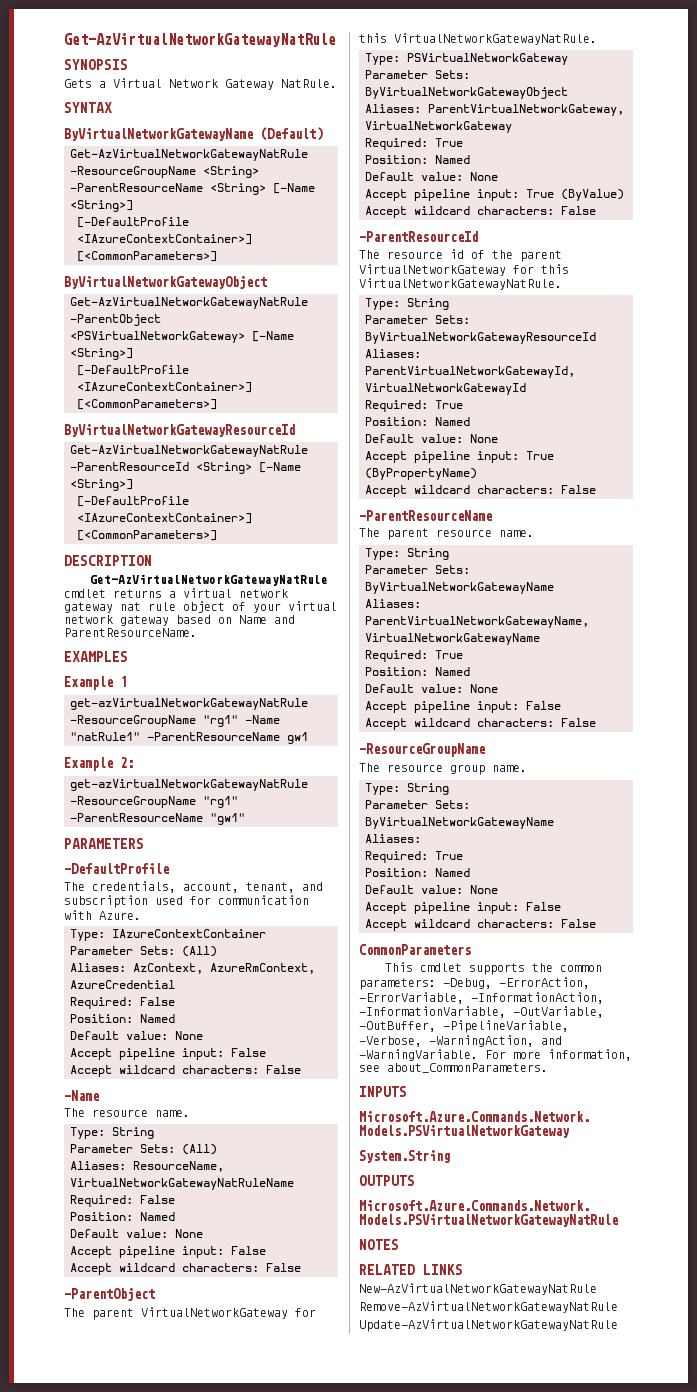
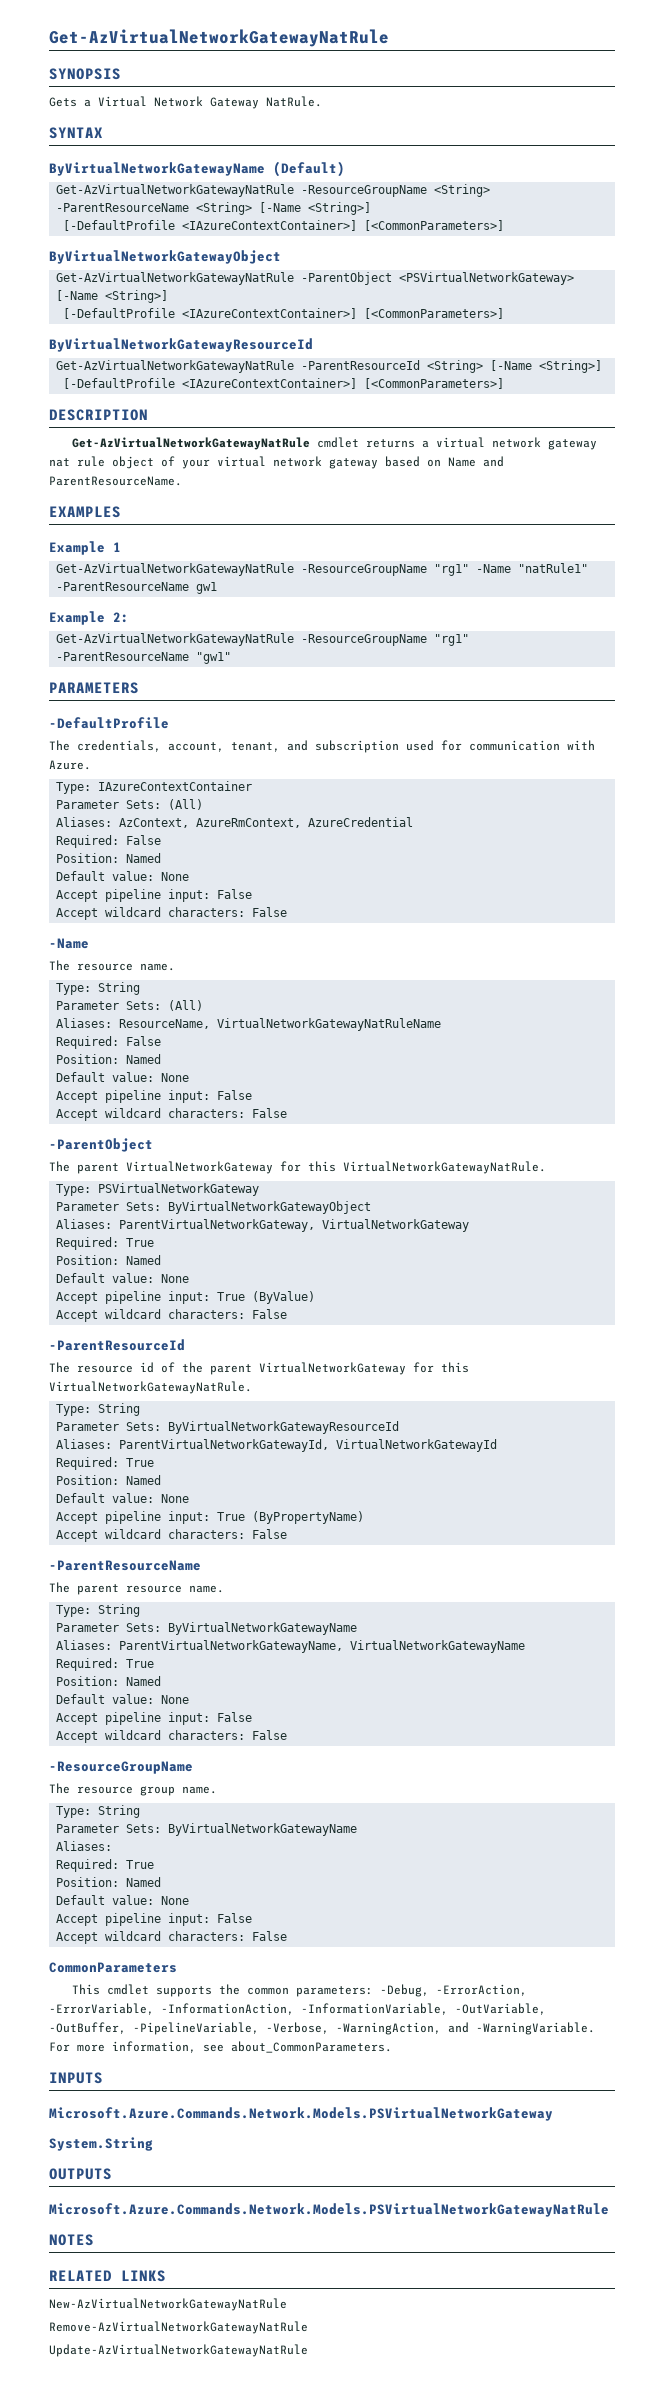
- get-azVirtualNetworkGatewayNatRule -ResourceGroupName "rg1" -Name "natRule1" -ParentResourceName gw1
+ Get-AzVirtualNetworkGatewayNatRule -ResourceGroupName "rg1" -Name "natRule1" -ParentResourceName gw1
- get-azVirtualNetworkGatewayNatRule -ResourceGroupName "rg1" -ParentResourceName "gw1"
+ Get-AzVirtualNetworkGatewayNatRule -ResourceGroupName "rg1" -ParentResourceName "gw1"

